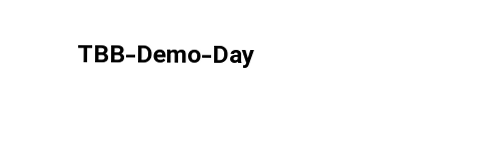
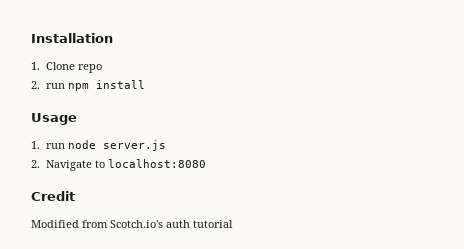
- TBB-Demo-Day
+ Installation
+ 1. Clone repo
+ 2. run npm install
+ Usage
+ 1. run node server.js
+ 2. Navigate to localhost:8080
+ Credit
+ Modified from Scotch.io's auth tutorial

